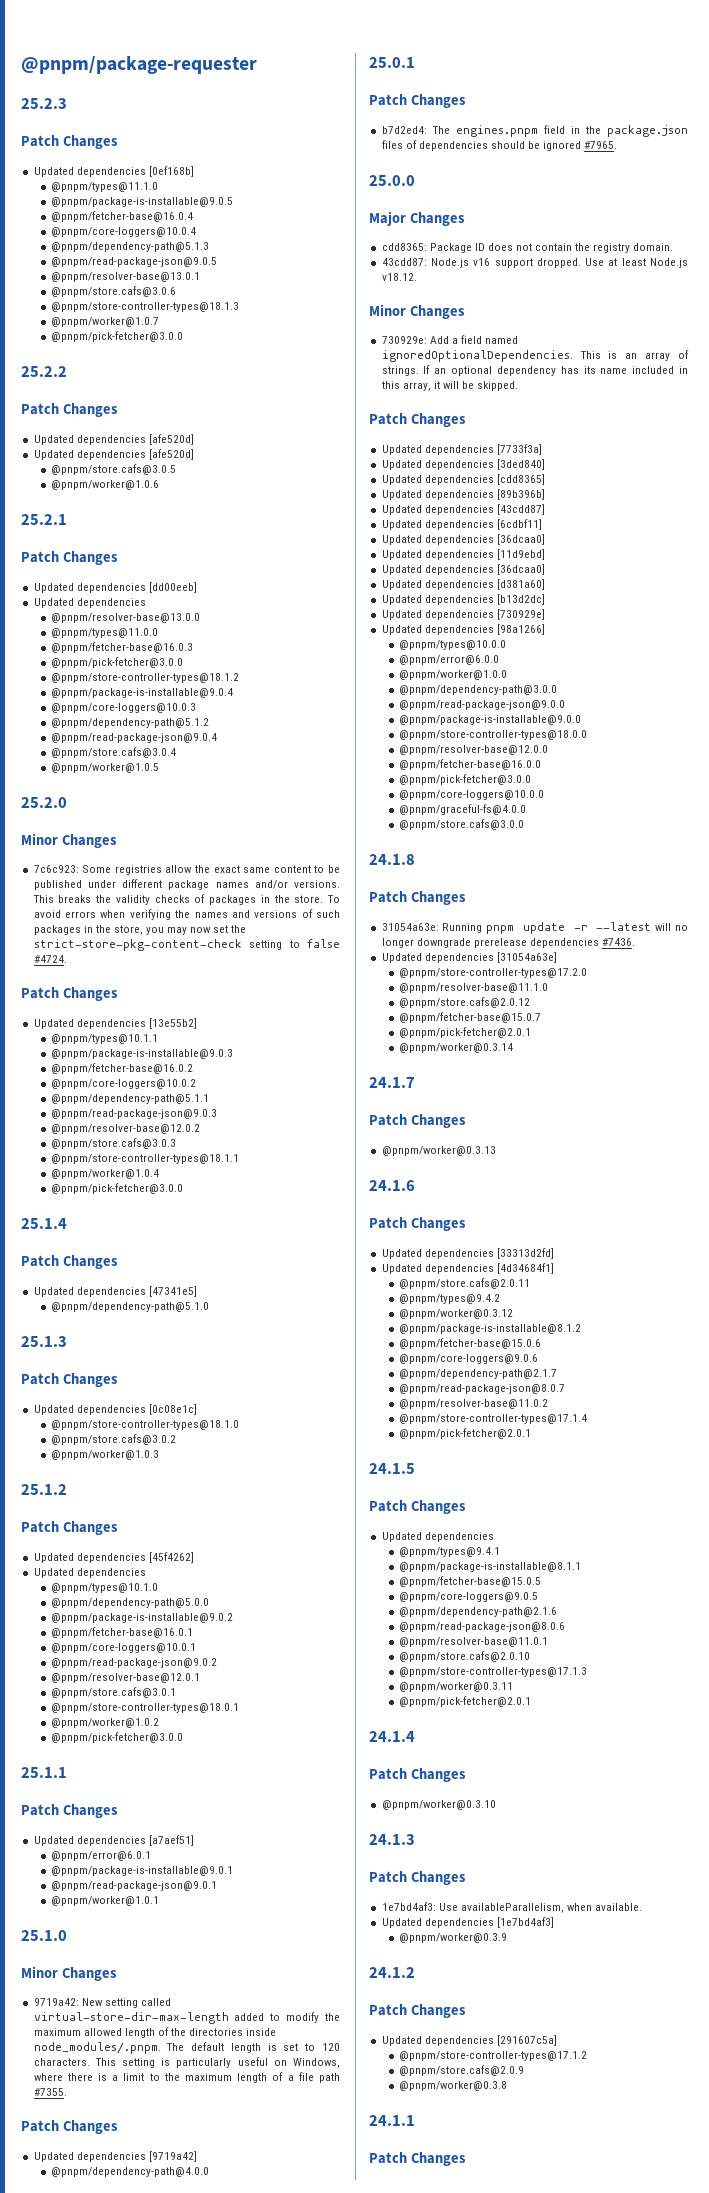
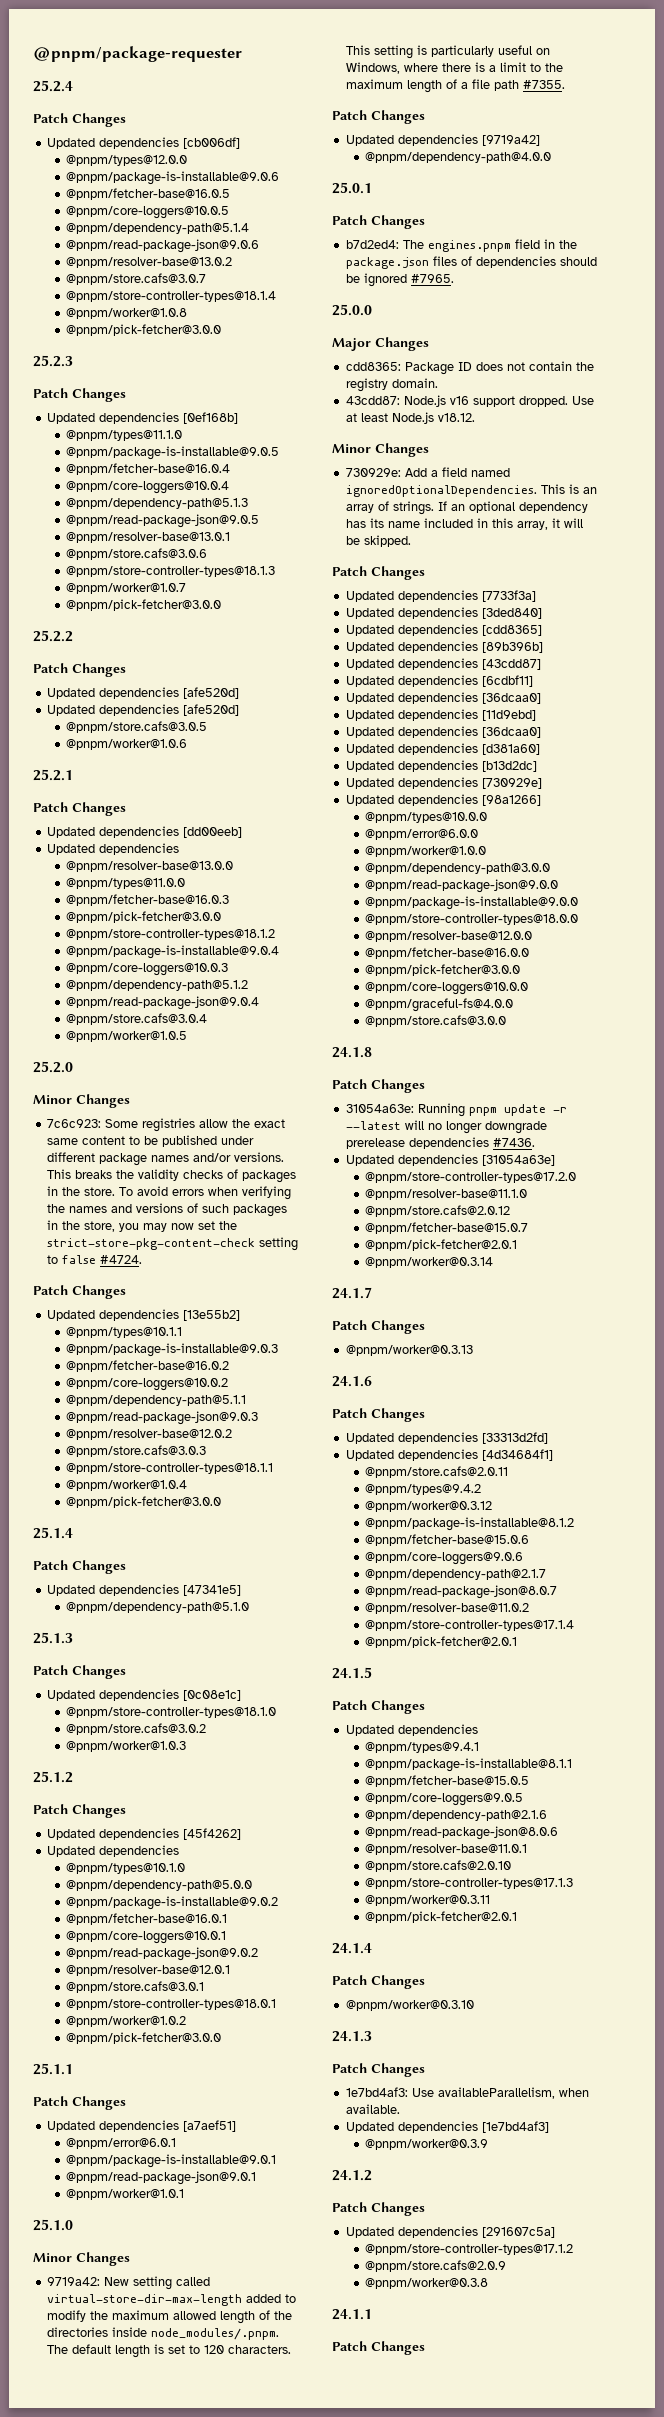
+ 25.2.4
+ Patch Changes
+ Updated dependencies [cb006df]
+ @pnpm/types@12.0.0
+ @pnpm/package-is-installable@9.0.6
+ @pnpm/fetcher-base@16.0.5
+ @pnpm/core-loggers@10.0.5
+ @pnpm/dependency-path@5.1.4
+ @pnpm/read-package-json@9.0.6
+ @pnpm/resolver-base@13.0.2
+ @pnpm/store.cafs@3.0.7
+ @pnpm/store-controller-types@18.1.4
+ @pnpm/worker@1.0.8
+ @pnpm/pick-fetcher@3.0.0

